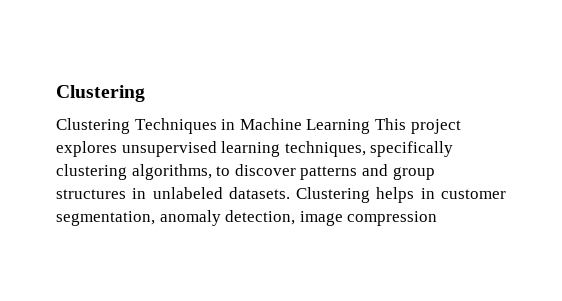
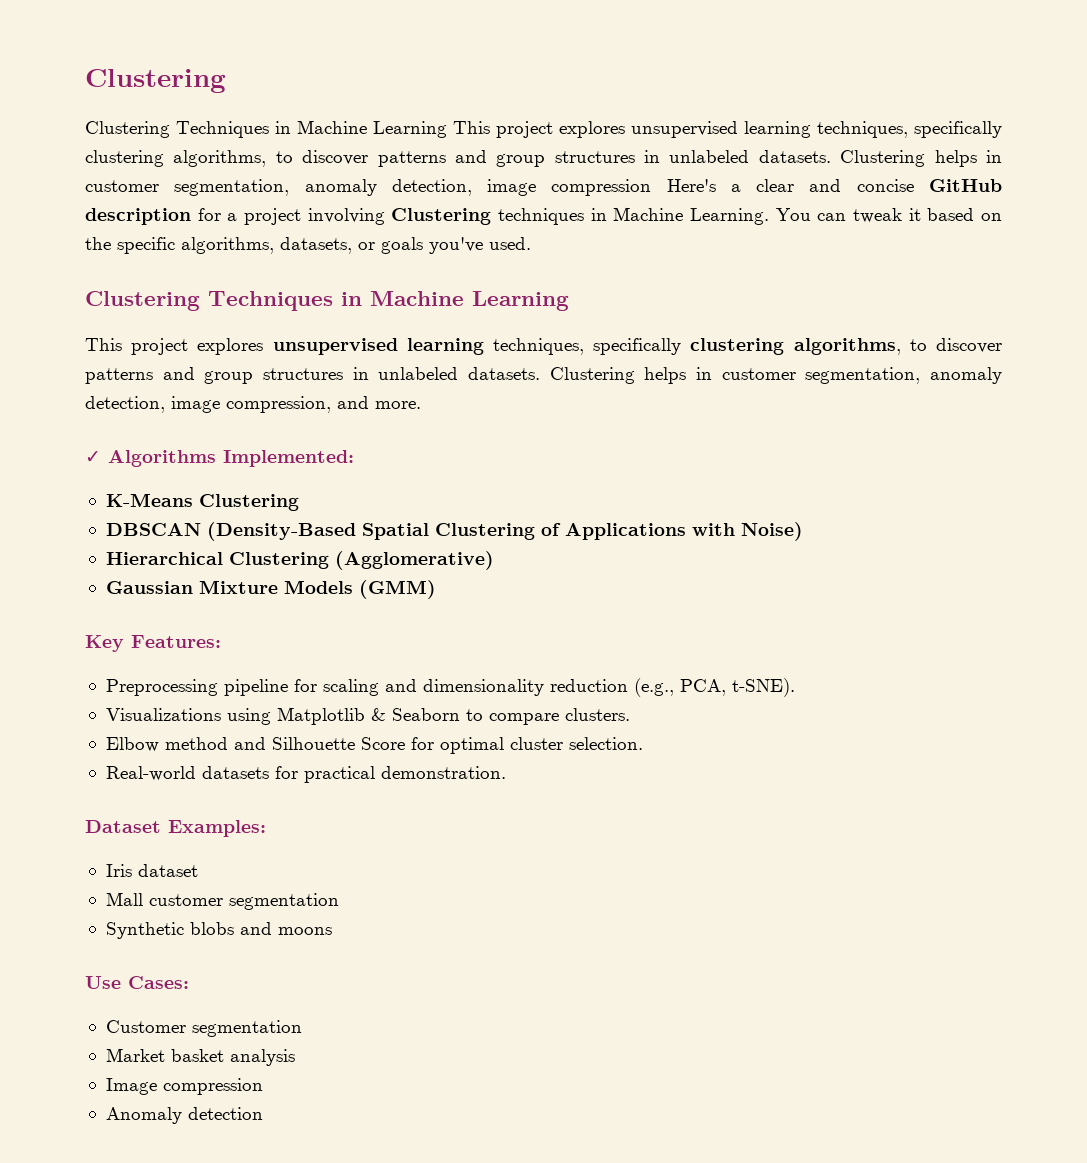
- Clustering helps in customer segmentation, anomaly detection, image compression
+ Clustering helps in customer segmentation, anomaly detection, image compression Here's a clear and concise GitHub description for a project involving Clustering techniques in Machine Learning. You can tweak it based on the specific algorithms, datasets, or goals you've used.
+ Clustering Techniques in Machine Learning
+ This project explores unsupervised learning techniques, specifically clustering algorithms, to discover patterns and group structures in unlabeled datasets. Clustering helps in customer segmentation, anomaly detection, image compression, and more.
+ ✓ Algorithms Implemented:
+ K-Means Clustering
+ DBSCAN (Density-Based Spatial Clustering of Applications with Noise)
+ Hierarchical Clustering (Agglomerative)
+ Gaussian Mixture Models (GMM)
+ Key Features:
+ Preprocessing pipeline for scaling and dimensionality reduction (e.g., PCA, t-SNE).
+ Visualizations using Matplotlib & Seaborn to compare clusters.
+ Elbow method and Silhouette Score for optimal cluster selection.
+ Real-world datasets for practical demonstration.
+ Dataset Examples:
+ Iris dataset
+ Mall customer segmentation
+ Synthetic blobs and moons
+ Use Cases:
+ Customer segmentation
+ Market basket analysis
+ Image compression
+ Anomaly detection

